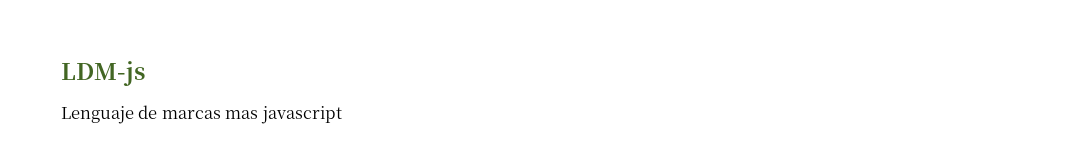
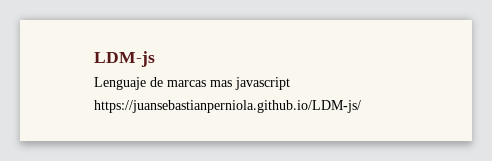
+ https://juansebastianperniola.github.io/LDM-js/

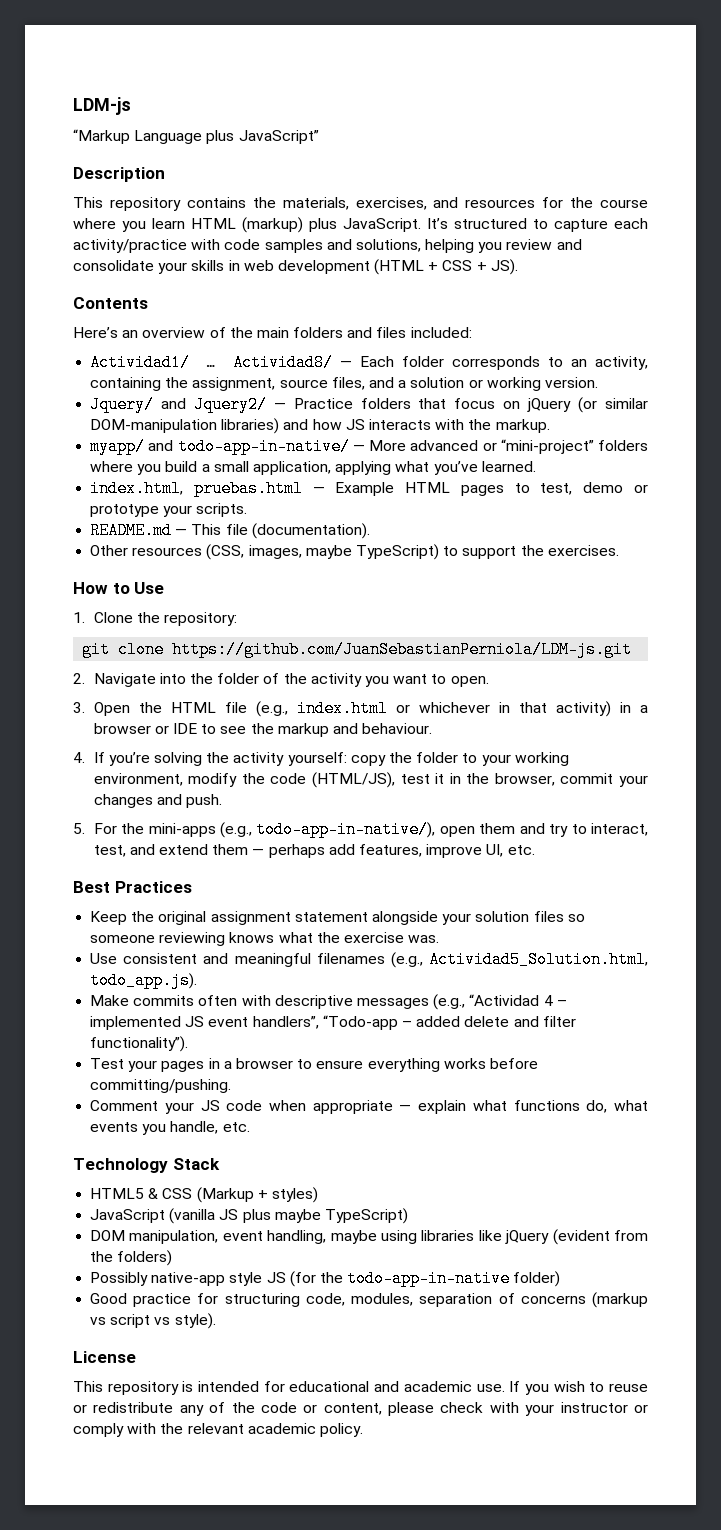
- Lenguaje de marcas mas javascript
- https://juansebastianperniola.github.io/LDM-js/
+ “Markup Language plus JavaScript”
+ Description
+ This repository contains the materials, exercises, and resources for the course where you learn HTML (markup) plus JavaScript. It’s structured to capture each activity/practice with code samples and solutions, helping you review and consolidate your skills in web development (HTML + CSS + JS).
+ Contents
+ Here’s an overview of the main folders and files included:
+ Actividad1/ … Actividad8/ — Each folder corresponds to an activity, containing the assignment, source files, and a solution or working version.
+ Jquery/ and Jquery2/ — Practice folders that focus on jQuery (or similar DOM-manipulation libraries) and how JS interacts with the markup.
+ myapp/ and todo-app-in-native/ — More advanced or “mini-project” folders where you build a small application, applying what you’ve learned.
+ index.html, pruebas.html — Example HTML pages to test, demo or prototype your scripts.
+ README.md — This file (documentation).
+ Other resources (CSS, images, maybe TypeScript) to support the exercises.
+ How to Use
+ 1. Clone the repository:
+ git clone https://github.com/JuanSebastianPerniola/LDM-js.git
+ 2. Navigate into the folder of the activity you want to open.
+ 3. Open the HTML file (e.g., index.html or whichever in that activity) in a browser or IDE to see the markup and behaviour.
+ 4. If you’re solving the activity yourself: copy the folder to your working environment, modify the code (HTML/JS), test it in the browser, commit your changes and push.
+ 5. For the mini-apps (e.g., todo-app-in-native/), open them and try to interact, test, and extend them — perhaps add features, improve UI, etc.
+ Best Practices
+ Keep the original assignment statement alongside your solution files so someone reviewing knows what the exercise was.
+ Use consistent and meaningful filenames (e.g., Actividad5_Solution.html, todo_app.js).
+ Make commits often with descriptive messages (e.g., “Actividad 4 – implemented JS event handlers”, “Todo-app – added delete and filter functionality”).
+ Test your pages in a browser to ensure everything works before committing/pushing.
+ Comment your JS code when appropriate — explain what functions do, what events you handle, etc.
+ Technology Stack
+ HTML5 & CSS (Markup + styles)
+ JavaScript (vanilla JS plus maybe TypeScript)
+ DOM manipulation, event handling, maybe using libraries like jQuery (evident from the folders)
+ Possibly native-app style JS (for the todo-app-in-native folder)
+ Good practice for structuring code, modules, separation of concerns (markup vs script vs style).
+ License
+ This repository is intended for educational and academic use. If you wish to reuse or redistribute any of the code or content, please check with your instructor or comply with the relevant academic policy.

